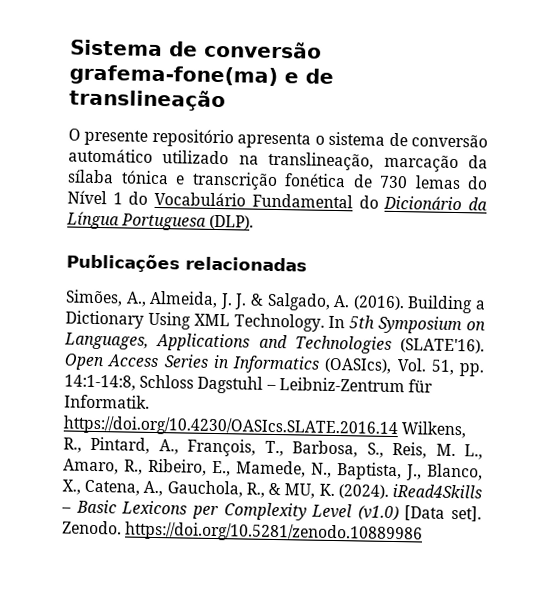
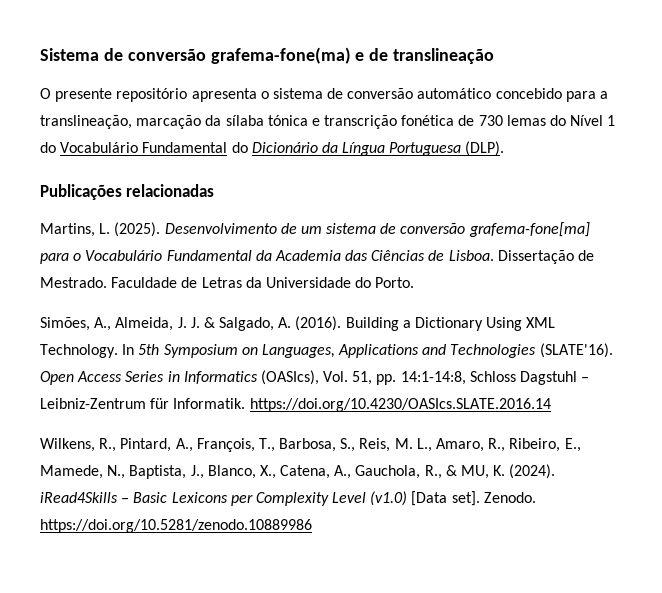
- O presente repositório apresenta o sistema de conversão automático utilizado na translineação, marcação da sílaba tónica e transcrição fonética de 730 lemas do Nível 1 do Vocabulário Fundamental do Dicionário da Língua Portuguesa (DLP).
+ O presente repositório apresenta o sistema de conversão automático concebido para a translineação, marcação da sílaba tónica e transcrição fonética de 730 lemas do Nível 1 do Vocabulário Fundamental do Dicionário da Língua Portuguesa (DLP).
+ Martins, L. (2025). Desenvolvimento de um sistema de conversão grafema-fone[ma] para o Vocabulário Fundamental da Academia das Ciências de Lisboa. Dissertação de Mestrado. Faculdade de Letras da Universidade do Porto.
- Open Access Series in Informatics (OASIcs), Vol. 51, pp. 14:1-14:8, Schloss Dagstuhl – Leibniz-Zentrum für Informatik. https://doi.org/10.4230/OASIcs.SLATE.2016.14 Wilkens, R., Pintard, A., François, T., Barbosa, S., Reis, M. L., Amaro, R., Ribeiro, E., Mamede, N., Baptista, J., Blanco, X., Catena, A., Gauchola, R., & MU, K. (2024). iRead4Skills – Basic Lexicons per Complexity Level (v1.0) [Data set].
+ Open Access Series in Informatics (OASIcs), Vol. 51, pp. 14:1-14:8, Schloss Dagstuhl – Leibniz-Zentrum für Informatik. https://doi.org/10.4230/OASIcs.SLATE.2016.14
+ Wilkens, R., Pintard, A., François, T., Barbosa, S., Reis, M. L., Amaro, R., Ribeiro, E., Mamede, N., Baptista, J., Blanco, X., Catena, A., Gauchola, R., & MU, K. (2024). iRead4Skills – Basic Lexicons per Complexity Level (v1.0) [Data set].

